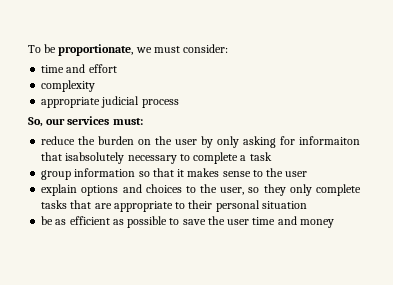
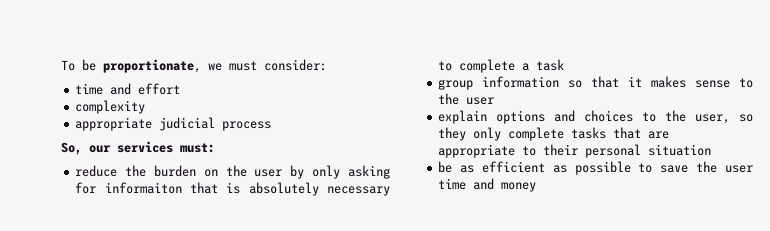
- reduce the burden on the user by only asking for informaiton that isabsolutely necessary to complete a task
+ reduce the burden on the user by only asking for informaiton that is absolutely necessary to complete a task

